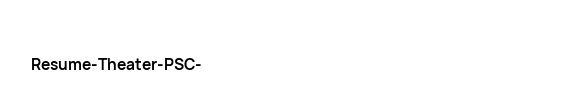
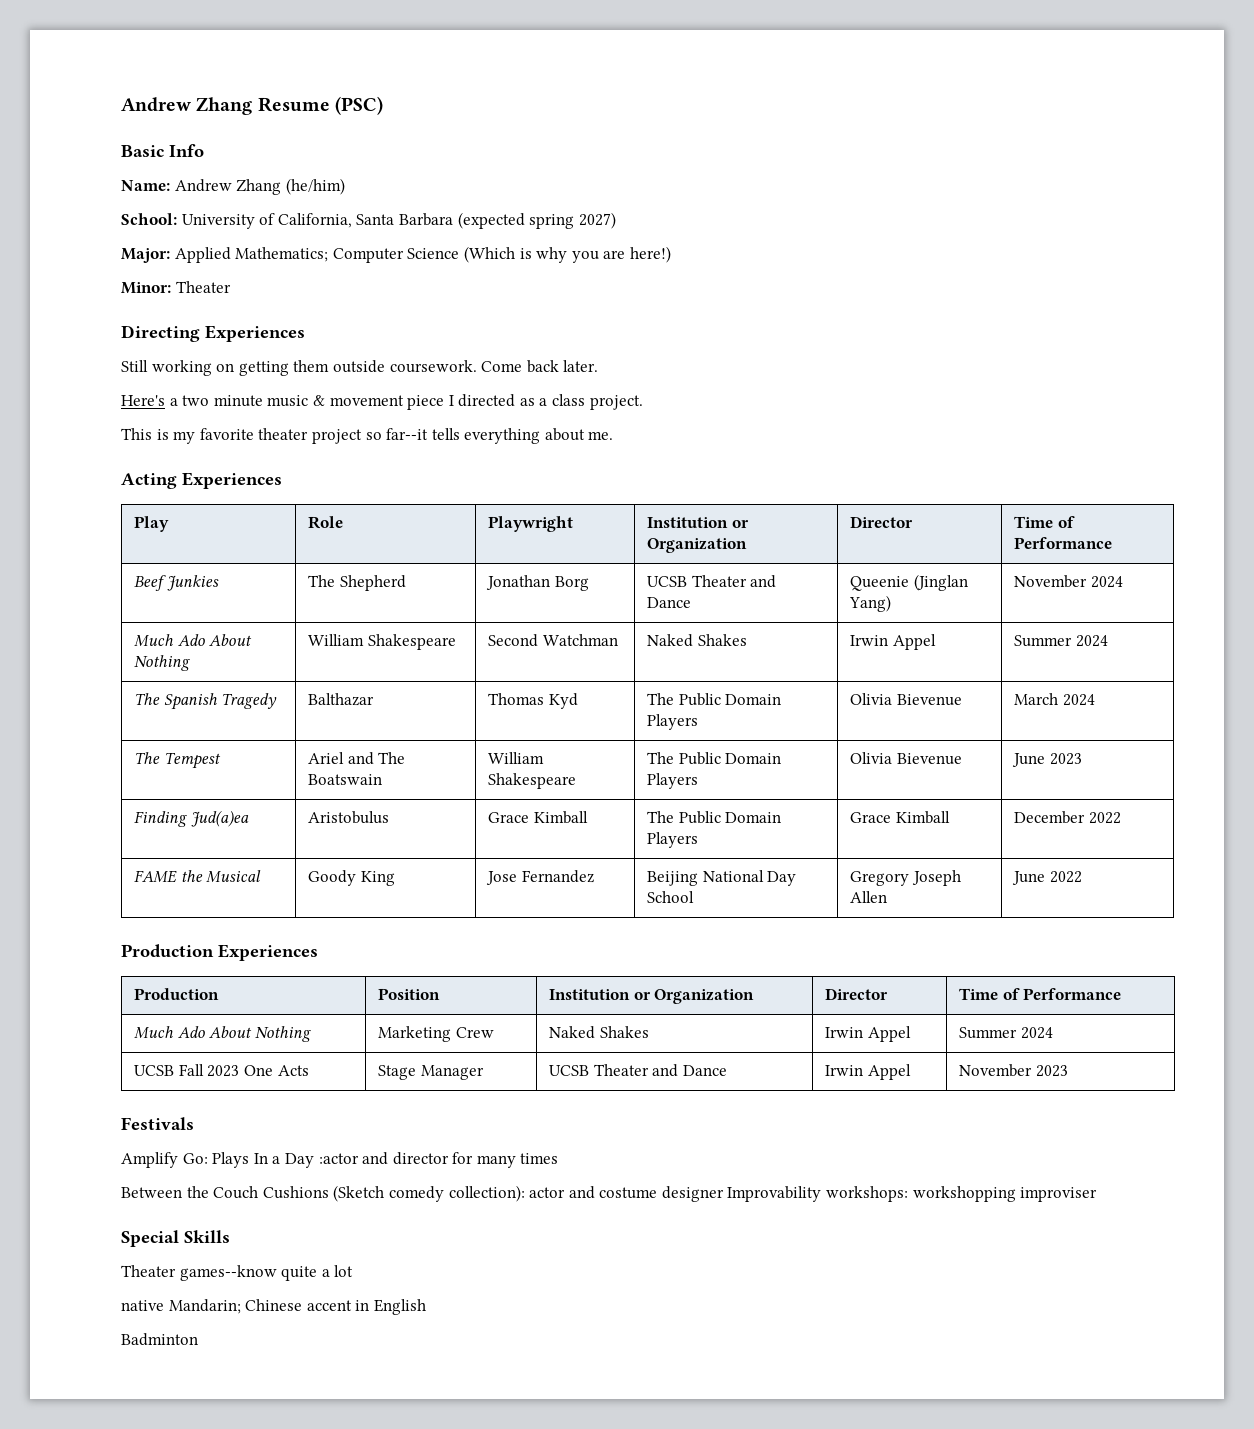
- Resume-Theater-PSC-
+ Andrew Zhang Resume (PSC)
+ Basic Info
+ Name: Andrew Zhang (he/him)
+ School: University of California, Santa Barbara (expected spring 2027)
+ Major: Applied Mathematics; Computer Science (Which is why you are here!)
+ Minor: Theater
+ Directing Experiences
+ Still working on getting them outside coursework. Come back later.
+ Here's a two minute music & movement piece I directed as a class project.
+ This is my favorite theater project so far--it tells everything about me.
+ Acting Experiences
+ Play | Role | Playwright | Institution or Organization | Director | Time of Performance
+ Beef Junkies | The Shepherd | Jonathan Borg | UCSB Theater and Dance | Queenie (Jinglan Yang) | November 2024
+ Much Ado About Nothing | William Shakespeare | Second Watchman | Naked Shakes | Irwin Appel | Summer 2024
+ The Spanish Tragedy | Balthazar | Thomas Kyd | The Public Domain Players | Olivia Bievenue | March 2024
+ The Tempest | Ariel and The Boatswain | William Shakespeare | The Public Domain Players | Olivia Bievenue | June 2023
+ Finding Jud(a)ea | Aristobulus | Grace Kimball | The Public Domain Players | Grace Kimball | December 2022
+ FAME the Musical | Goody King | Jose Fernandez | Beijing National Day School | Gregory Joseph Allen | June 2022
+ Production Experiences
+ Production | Position | Institution or Organization | Director | Time of Performance
+ Much Ado About Nothing | Marketing Crew | Naked Shakes | Irwin Appel | Summer 2024
+ UCSB Fall 2023 One Acts | Stage Manager | UCSB Theater and Dance | Irwin Appel | November 2023
+ Festivals
+ Amplify Go: Plays In a Day :actor and director for many times
+ Between the Couch Cushions (Sketch comedy collection): actor and costume designer Improvability workshops: workshopping improviser
+ Special Skills
+ Theater games--know quite a lot
+ native Mandarin; Chinese accent in English
+ Badminton

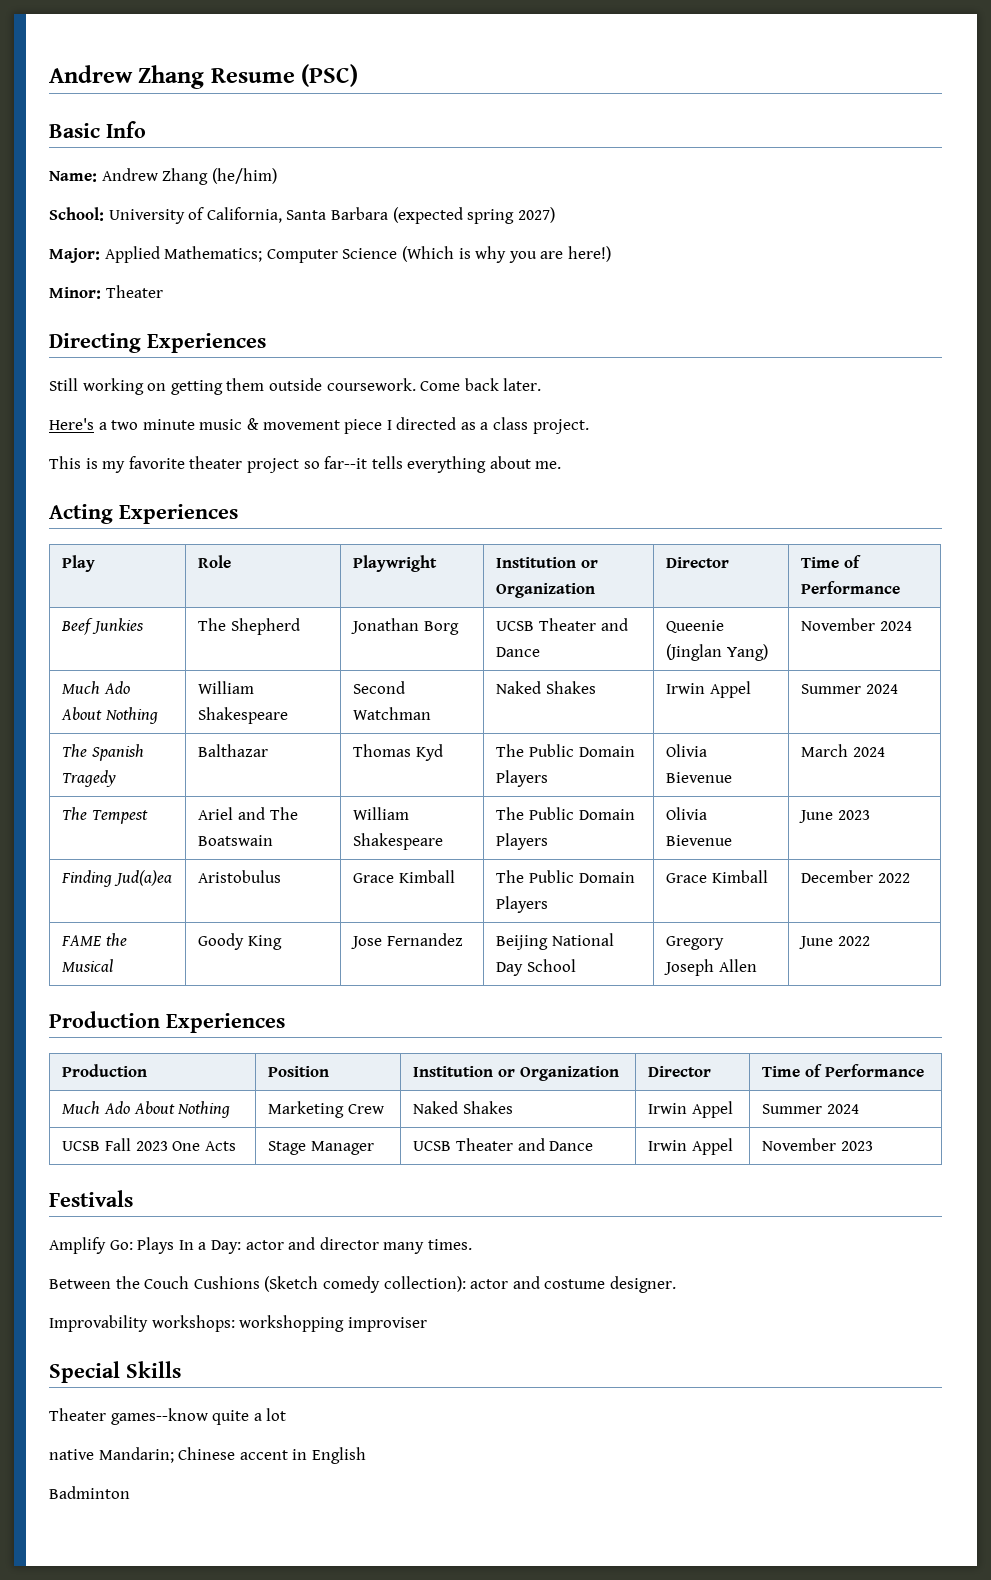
- Amplify Go: Plays In a Day :actor and director for many times
+ Amplify Go: Plays In a Day: actor and director many times.
- Between the Couch Cushions (Sketch comedy collection): actor and costume designer Improvability workshops: workshopping improviser
+ Between the Couch Cushions (Sketch comedy collection): actor and costume designer.
+ Improvability workshops: workshopping improviser

